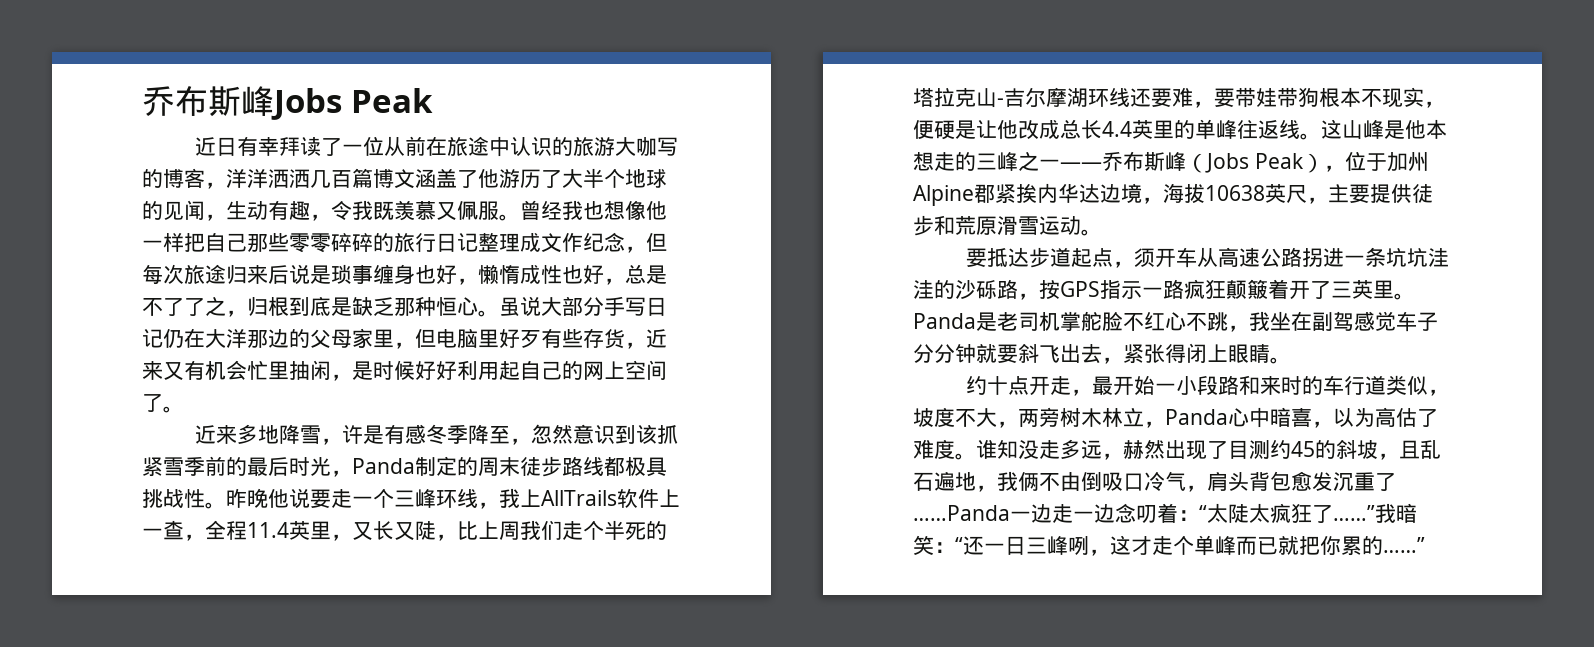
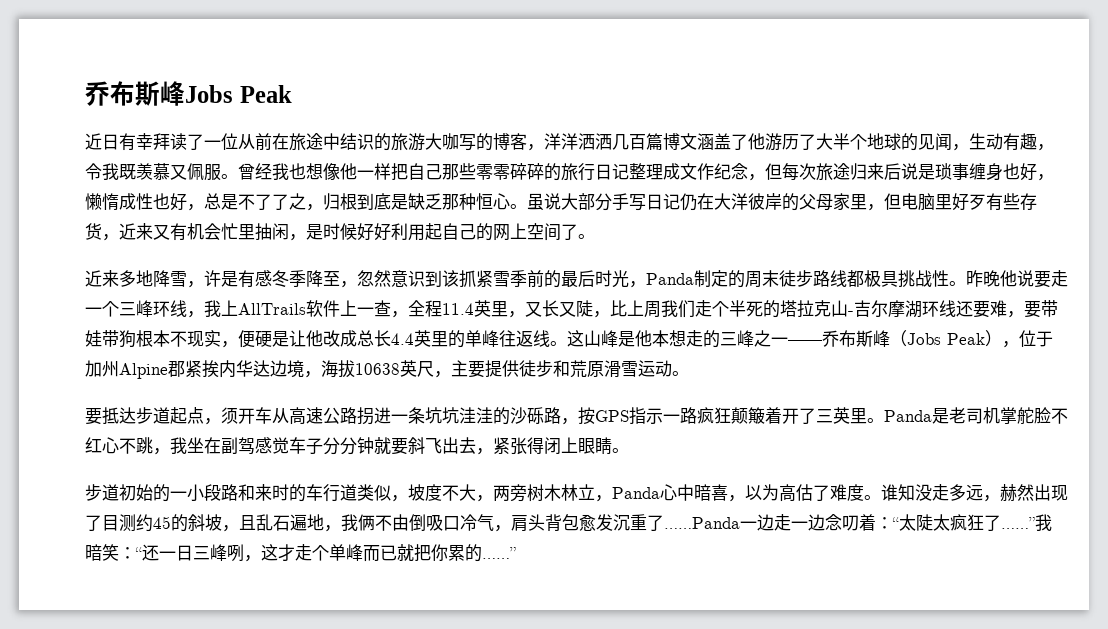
- 近日有幸拜读了一位从前在旅途中认识的旅游大咖写的博客，洋洋洒洒几百篇博文涵盖了他游历了大半个地球的见闻，生动有趣，令我既羡慕又佩服。
+ 近日有幸拜读了一位从前在旅途中结识的旅游大咖写的博客，洋洋洒洒几百篇博文涵盖了他游历了大半个地球的见闻，生动有趣，令我既羡慕又佩服。
- 虽说大部分手写日记仍在大洋那边的父母家里，但电脑里好歹有些存货，近来又有机会忙里抽闲，是时候好好利用起自己的网上空间了。
+ 虽说大部分手写日记仍在大洋彼岸的父母家里，但电脑里好歹有些存货，近来又有机会忙里抽闲，是时候好好利用起自己的网上空间了。
- 约十点开走，最开始一小段路和来时的车行道类似，坡度不大，两旁树木林立，Panda心中暗喜，以为高估了难度。
+ 步道初始的一小段路和来时的车行道类似，坡度不大，两旁树木林立，Panda心中暗喜，以为高估了难度。

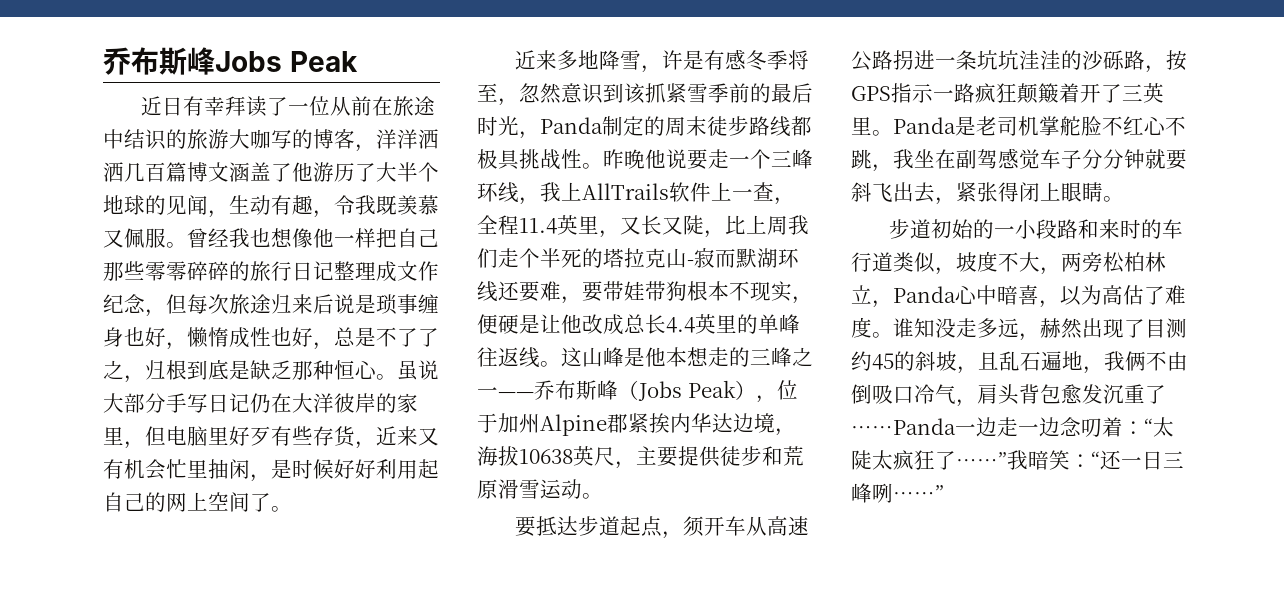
- 虽说大部分手写日记仍在大洋彼岸的父母家里，但电脑里好歹有些存货，近来又有机会忙里抽闲，是时候好好利用起自己的网上空间了。
+ 虽说大部分手写日记仍在大洋彼岸的家里，但电脑里好歹有些存货，近来又有机会忙里抽闲，是时候好好利用起自己的网上空间了。
- 近来多地降雪，许是有感冬季降至，忽然意识到该抓紧雪季前的最后时光，Panda制定的周末徒步路线都极具挑战性。
+ 近来多地降雪，许是有感冬季将至，忽然意识到该抓紧雪季前的最后时光，Panda制定的周末徒步路线都极具挑战性。
- 昨晚他说要走一个三峰环线，我上AllTrails软件上一查，全程11.4英里，又长又陡，比上周我们走个半死的塔拉克山-吉尔摩湖环线还要难，要带娃带狗根本不现实，便硬是让他改成总长4.4英里的单峰往返线。
+ 昨晚他说要走一个三峰环线，我上AllTrails软件上一查，全程11.4英里，又长又陡，比上周我们走个半死的塔拉克山-寂而默湖环线还要难，要带娃带狗根本不现实，便硬是让他改成总长4.4英里的单峰往返线。
- 步道初始的一小段路和来时的车行道类似，坡度不大，两旁树木林立，Panda心中暗喜，以为高估了难度。
+ 步道初始的一小段路和来时的车行道类似，坡度不大，两旁松柏林立，Panda心中暗喜，以为高估了难度。
- 我暗笑：“还一日三峰咧，这才走个单峰而已就把你累的……”
+ 我暗笑：“还一日三峰咧……”

